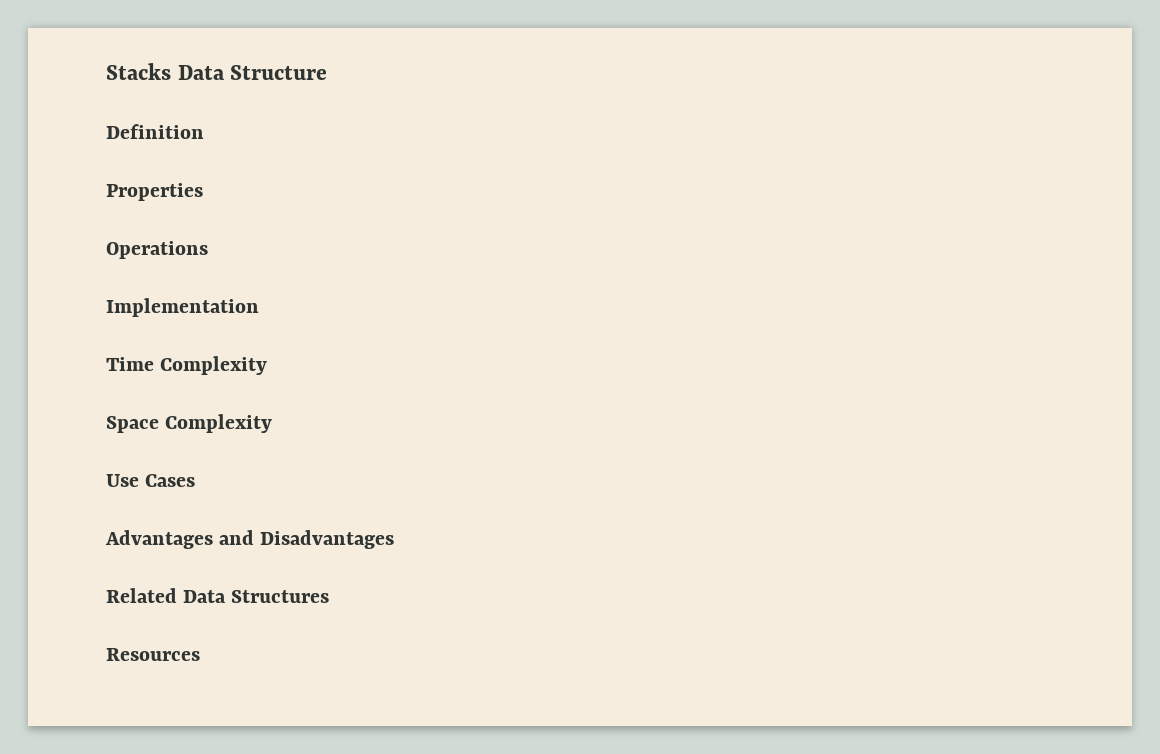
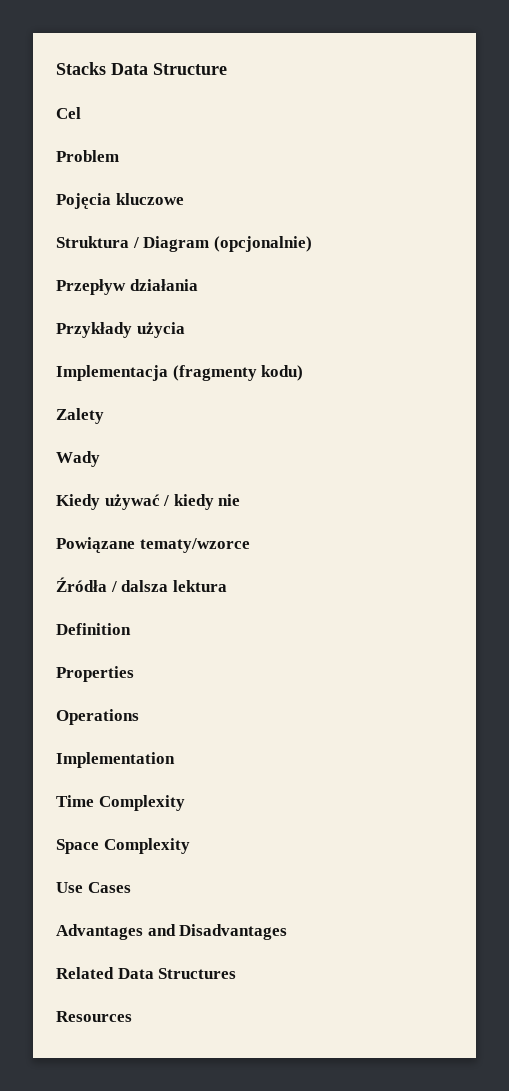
+ Cel
+ Problem
+ Pojęcia kluczowe
+ Struktura / Diagram (opcjonalnie)
+ Przepływ działania
+ Przykłady użycia
+ Implementacja (fragmenty kodu)
+ Zalety
+ Wady
+ Kiedy używać / kiedy nie
+ Powiązane tematy/wzorce
+ Źródła / dalsza lektura

